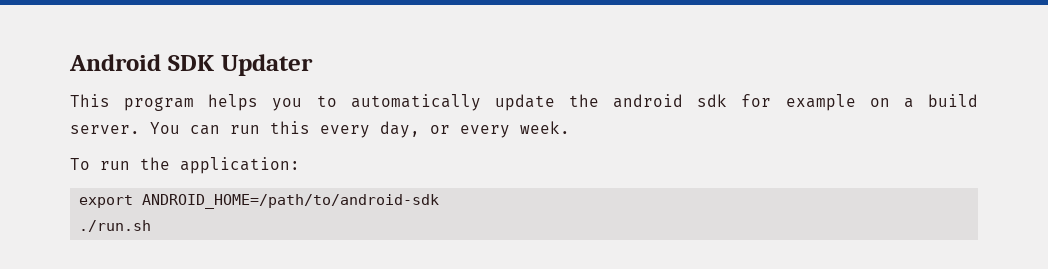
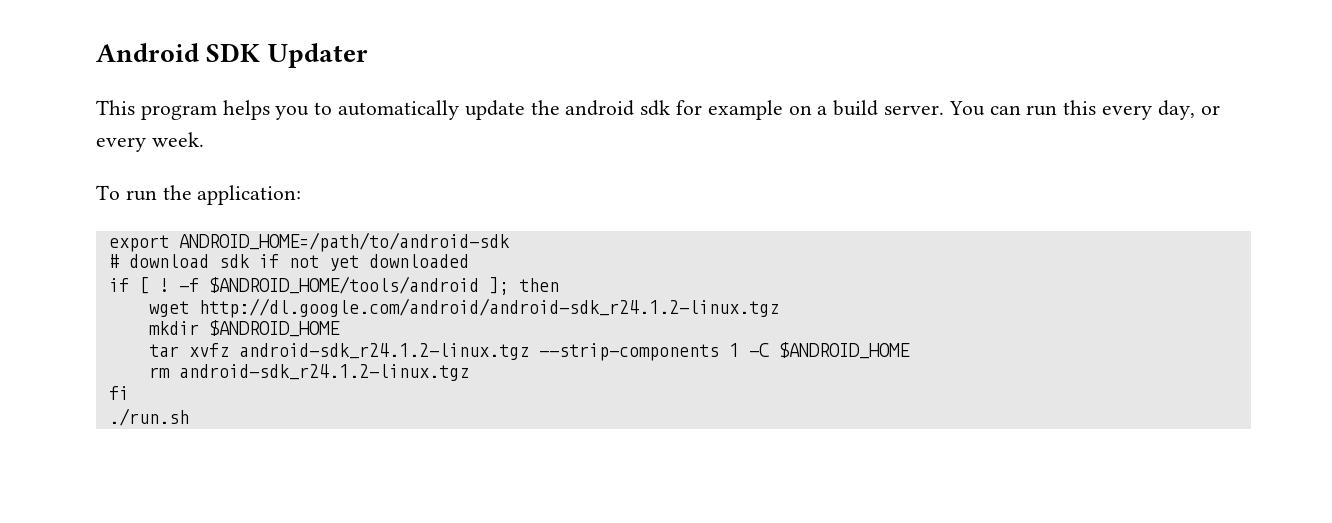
+ # download sdk if not yet downloaded
+ if [ ! -f $ANDROID_HOME/tools/android ]; then
+ wget http://dl.google.com/android/android-sdk_r24.1.2-linux.tgz
+ mkdir $ANDROID_HOME
+ tar xvfz android-sdk_r24.1.2-linux.tgz --strip-components 1 -C $ANDROID_HOME
+ rm android-sdk_r24.1.2-linux.tgz
+ fi

